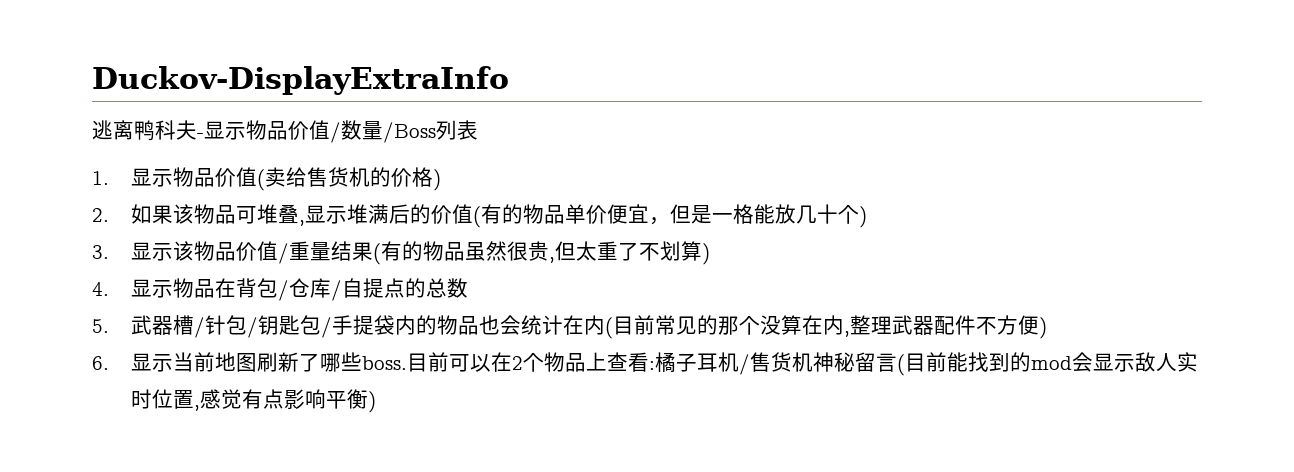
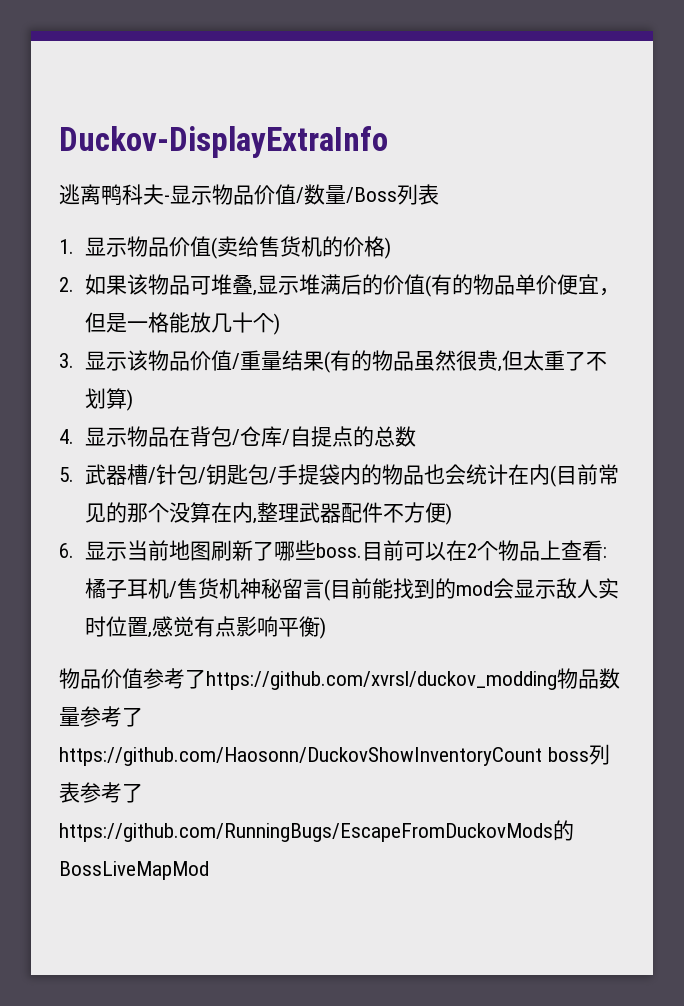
+ 物品价值参考了https://github.com/xvrsl/duckov_modding物品数量参考了https://github.com/Haosonn/DuckovShowInventoryCount boss列表参考了https://github.com/RunningBugs/EscapeFromDuckovMods的BossLiveMapMod

